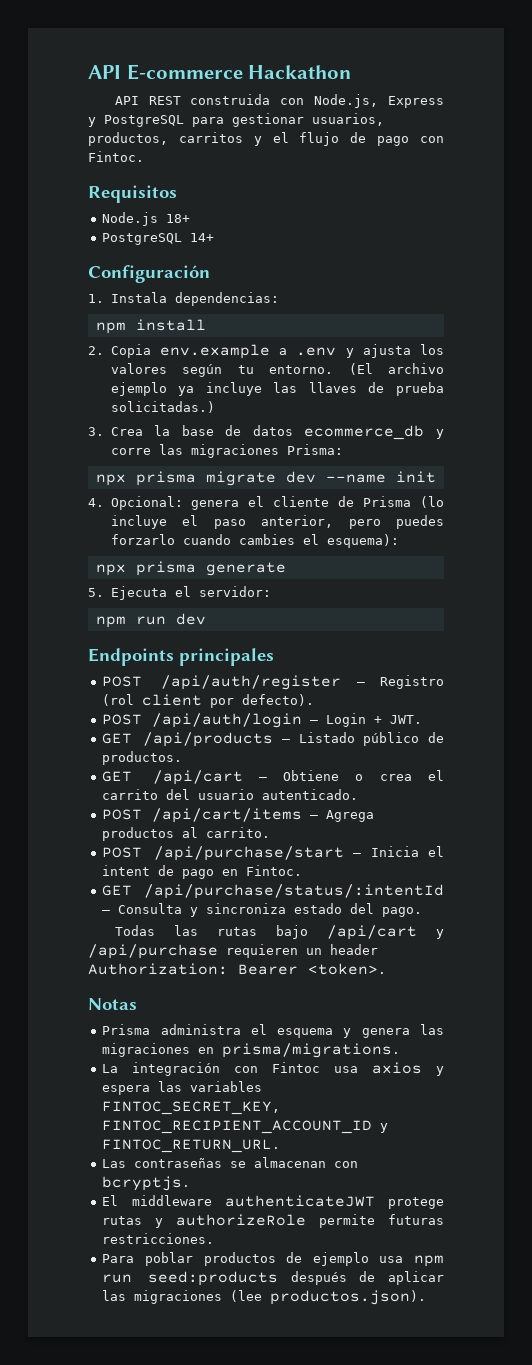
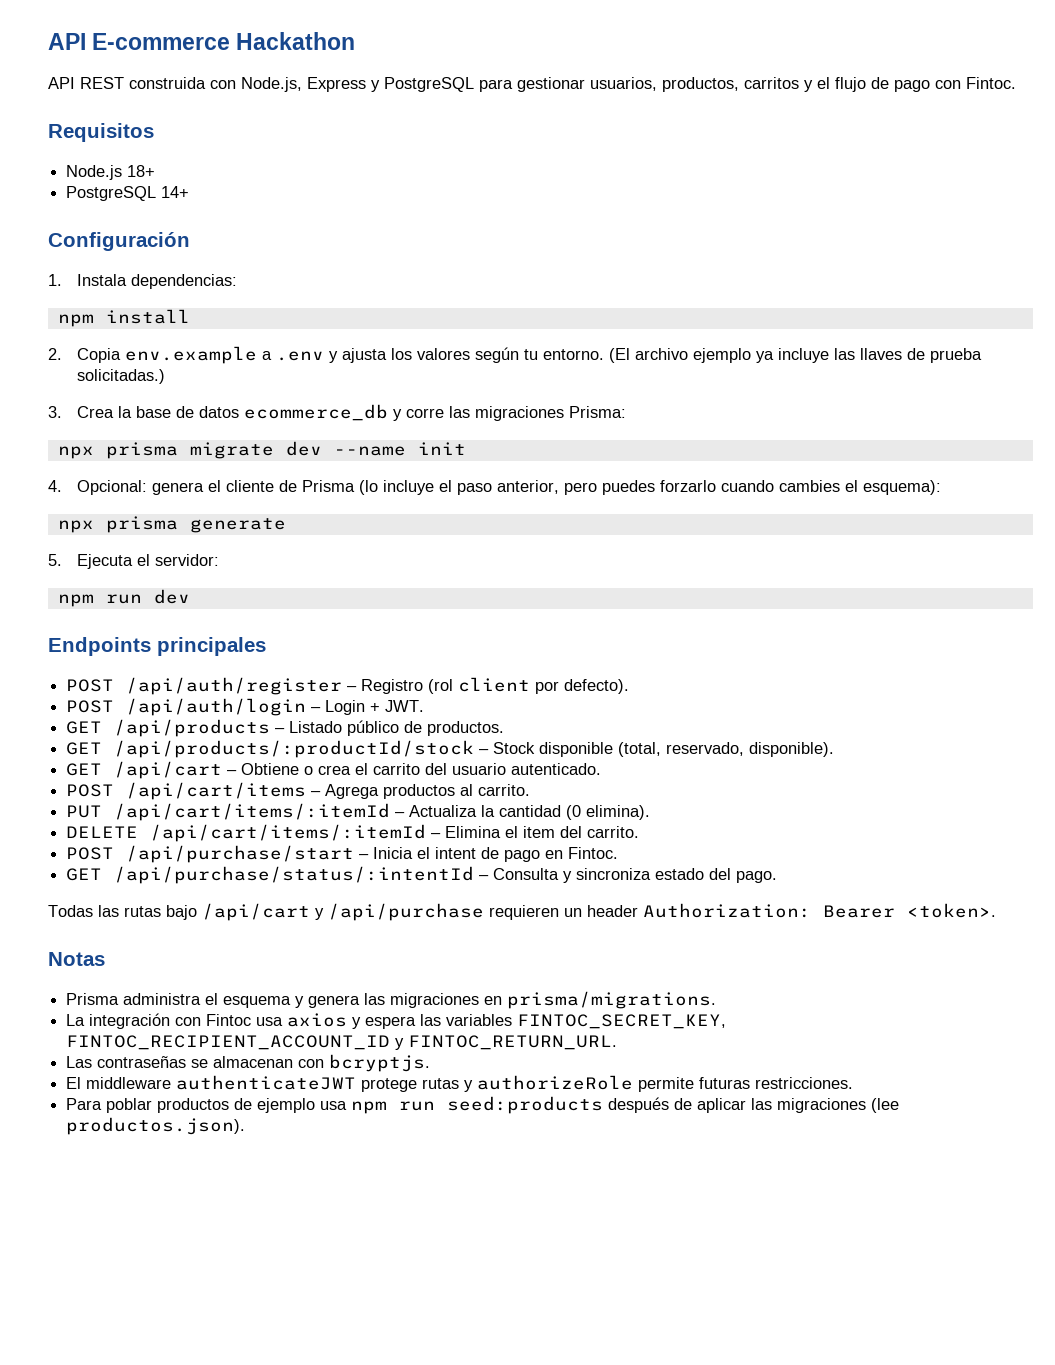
+ GET /api/products/:productId/stock – Stock disponible (total, reservado, disponible).
+ PUT /api/cart/items/:itemId – Actualiza la cantidad (0 elimina).
+ DELETE /api/cart/items/:itemId – Elimina el item del carrito.

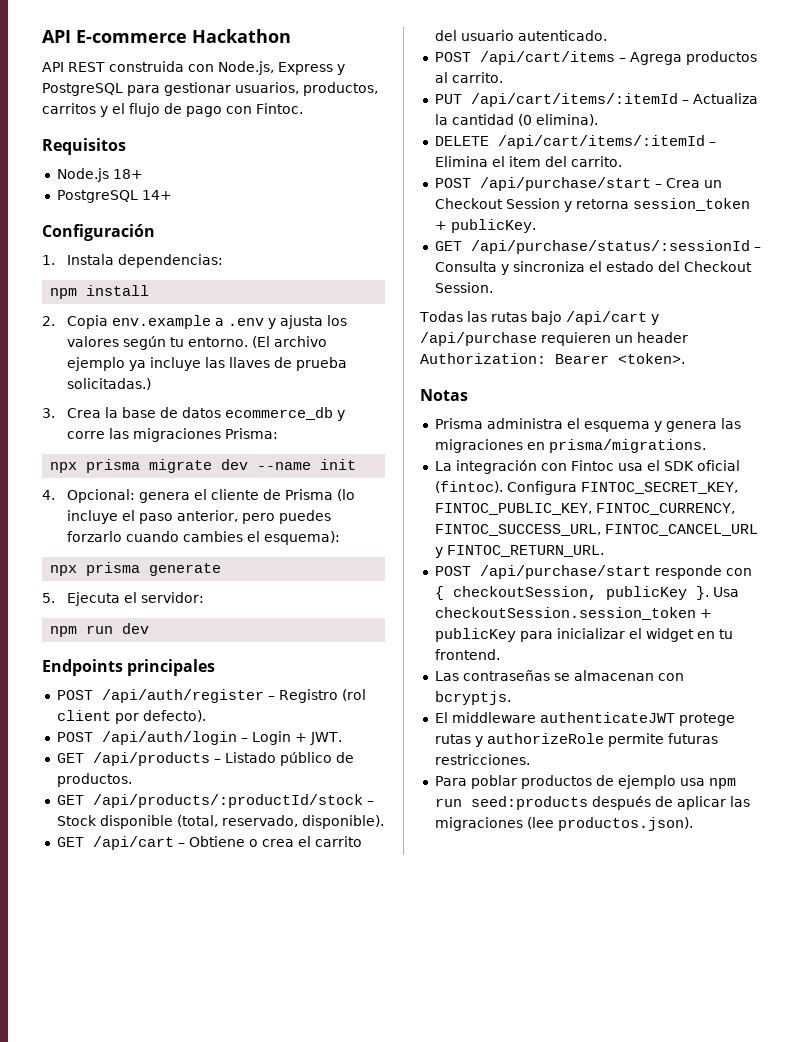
- POST /api/purchase/start – Inicia el intent de pago en Fintoc.
- GET /api/purchase/status/:intentId – Consulta y sincroniza estado del pago.
+ POST /api/purchase/start – Crea un Checkout Session y retorna session_token + publicKey.
+ GET /api/purchase/status/:sessionId – Consulta y sincroniza el estado del Checkout Session.
- La integración con Fintoc usa axios y espera las variables FINTOC_SECRET_KEY, FINTOC_RECIPIENT_ACCOUNT_ID y FINTOC_RETURN_URL.
+ La integración con Fintoc usa el SDK oficial (fintoc). Configura FINTOC_SECRET_KEY, FINTOC_PUBLIC_KEY, FINTOC_CURRENCY, FINTOC_SUCCESS_URL, FINTOC_CANCEL_URL y FINTOC_RETURN_URL.
+ POST /api/purchase/start responde con { checkoutSession, publicKey }. Usa checkoutSession.session_token + publicKey para inicializar el widget en tu frontend.

